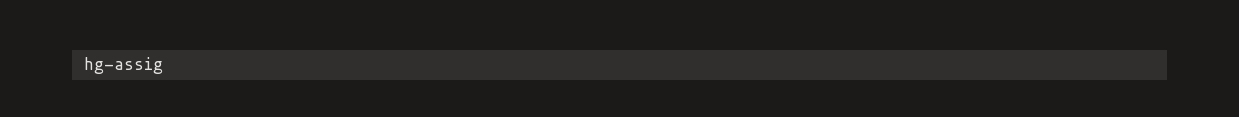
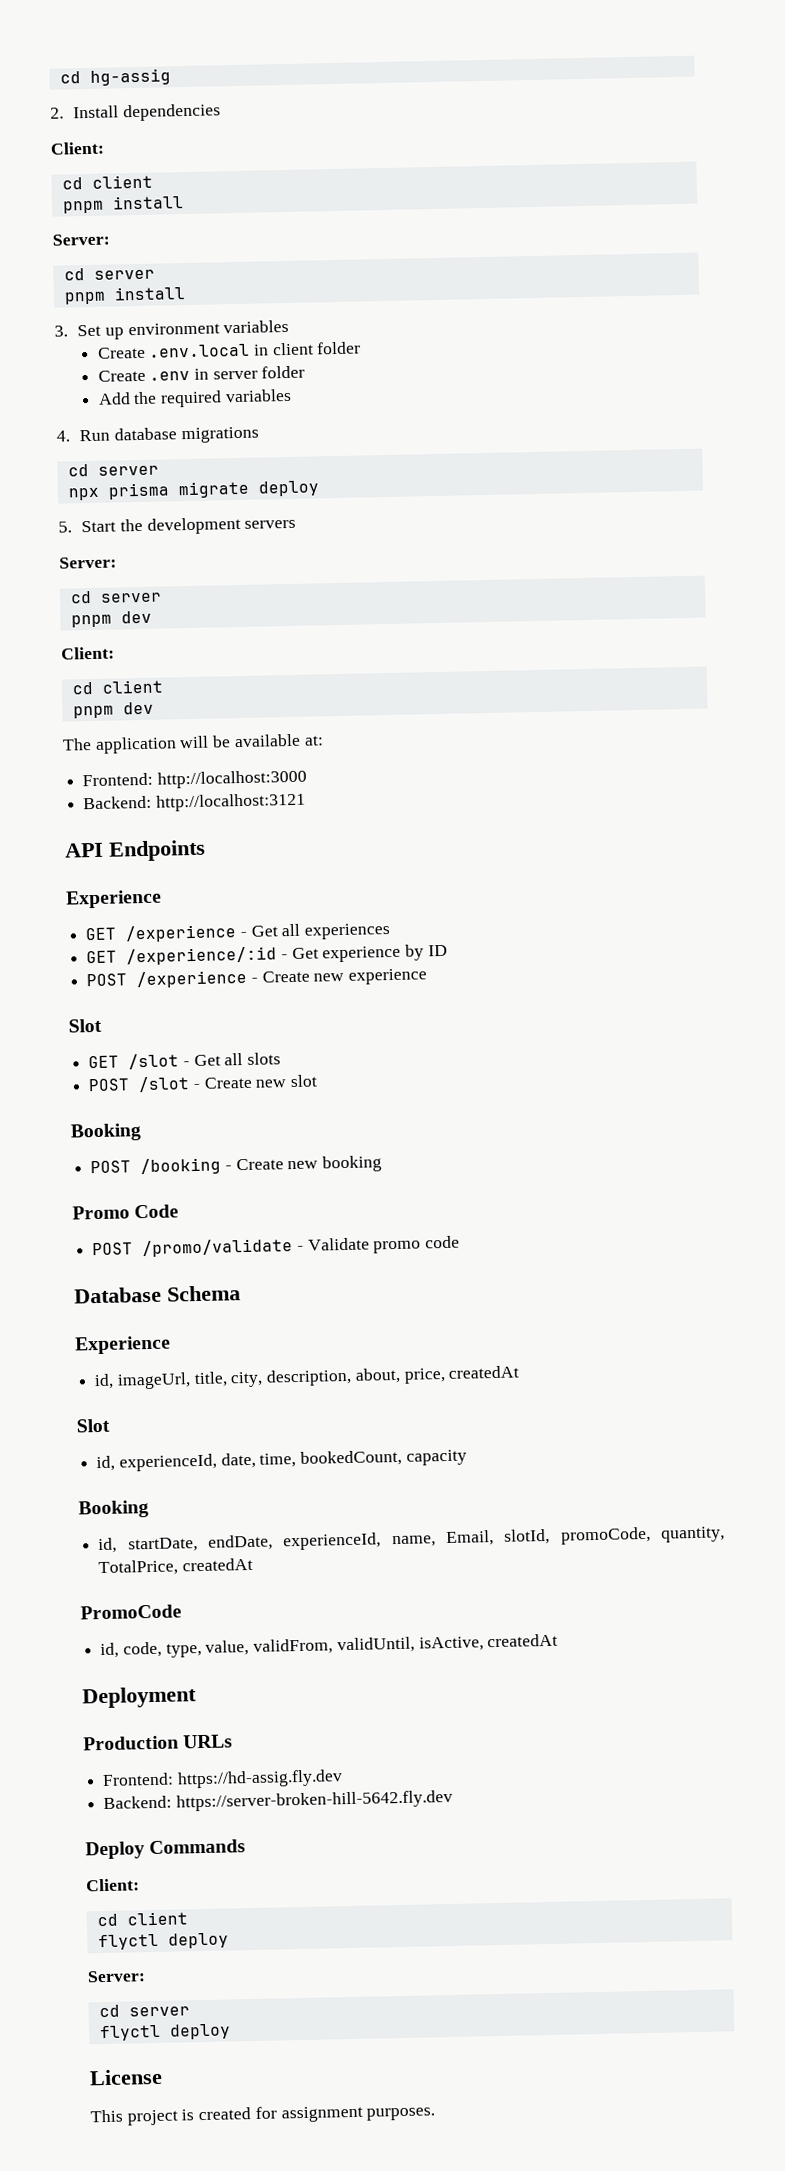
- hg-assig
+ cd hg-assig
+ 2. Install dependencies
+ Client:
+ cd client
+ pnpm install
+ Server:
+ cd server
+ pnpm install
+ 3. Set up environment variables
+ Create .env.local in client folder
+ Create .env in server folder
+ Add the required variables
+ 4. Run database migrations
+ cd server
+ npx prisma migrate deploy
+ 5. Start the development servers
+ Server:
+ cd server
+ pnpm dev
+ Client:
+ cd client
+ pnpm dev
+ The application will be available at:
+ Frontend: http://localhost:3000
+ Backend: http://localhost:3121
+ API Endpoints
+ Experience
+ GET /experience - Get all experiences
+ GET /experience/:id - Get experience by ID
+ POST /experience - Create new experience
+ Slot
+ GET /slot - Get all slots
+ POST /slot - Create new slot
+ Booking
+ POST /booking - Create new booking
+ Promo Code
+ POST /promo/validate - Validate promo code
+ Database Schema
+ Experience
+ id, imageUrl, title, city, description, about, price, createdAt
+ Slot
+ id, experienceId, date, time, bookedCount, capacity
+ Booking
+ id, startDate, endDate, experienceId, name, Email, slotId, promoCode, quantity, TotalPrice, createdAt
+ PromoCode
+ id, code, type, value, validFrom, validUntil, isActive, createdAt
+ Deployment
+ Production URLs
+ Frontend: https://hd-assig.fly.dev
+ Backend: https://server-broken-hill-5642.fly.dev
+ Deploy Commands
+ Client:
+ cd client
+ flyctl deploy
+ Server:
+ cd server
+ flyctl deploy
+ License
+ This project is created for assignment purposes.

